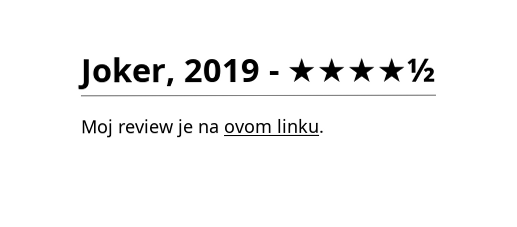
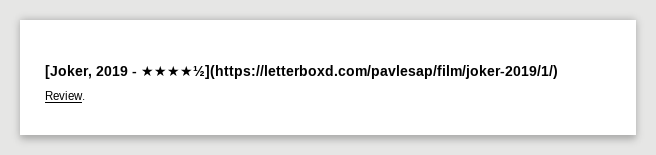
- Joker, 2019 - ★★★★½
- Moj review je na ovom linku.
+ [Joker, 2019 - ★★★★½](https://letterboxd.com/pavlesap/film/joker-2019/1/)
+ Review.

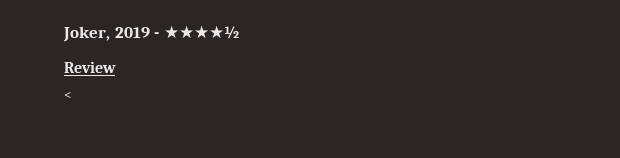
- [Joker, 2019 - ★★★★½](https://letterboxd.com/pavlesap/film/joker-2019/1/)
- Review.
+ Joker, 2019 - ★★★★½
+ Review
+ <

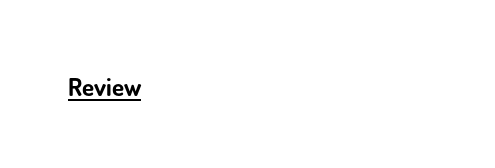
- Joker, 2019 - ★★★★½
- <

